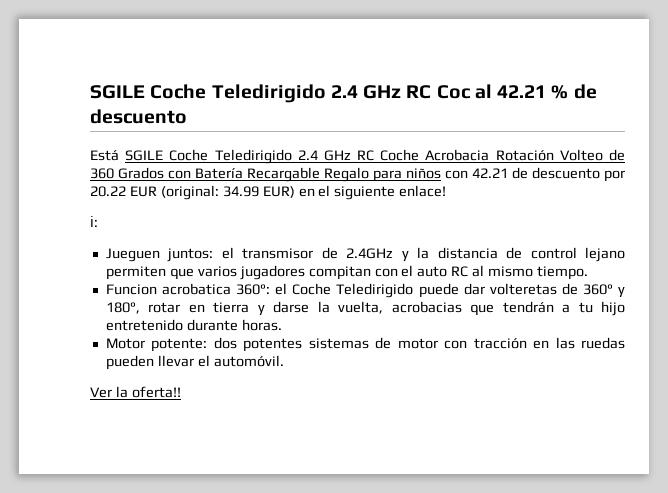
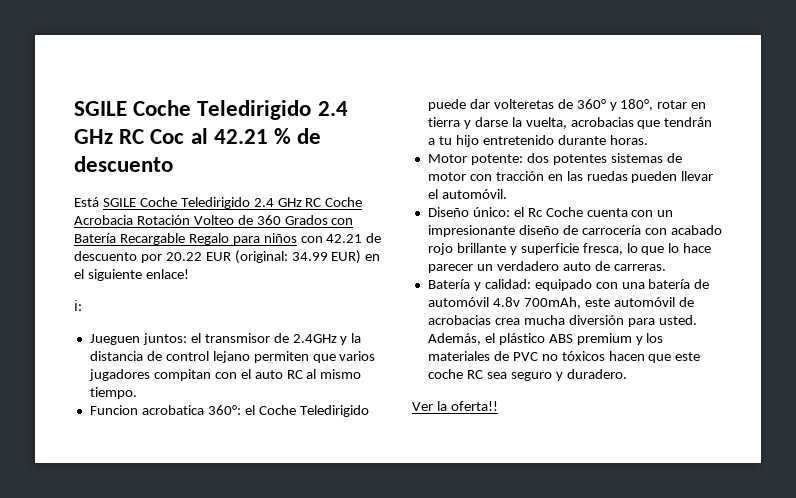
+ Diseño único: el Rc Coche cuenta con un impresionante diseño de carrocería con acabado rojo brillante y superficie fresca, lo que lo hace parecer un verdadero auto de carreras.
+ Batería y calidad: equipado con una batería de automóvil 4.8v 700mAh, este automóvil de acrobacias crea mucha diversión para usted. Además, el plástico ABS premium y los materiales de PVC no tóxicos hacen que este coche RC sea seguro y duradero.

